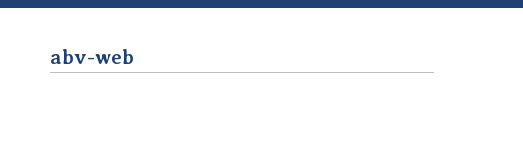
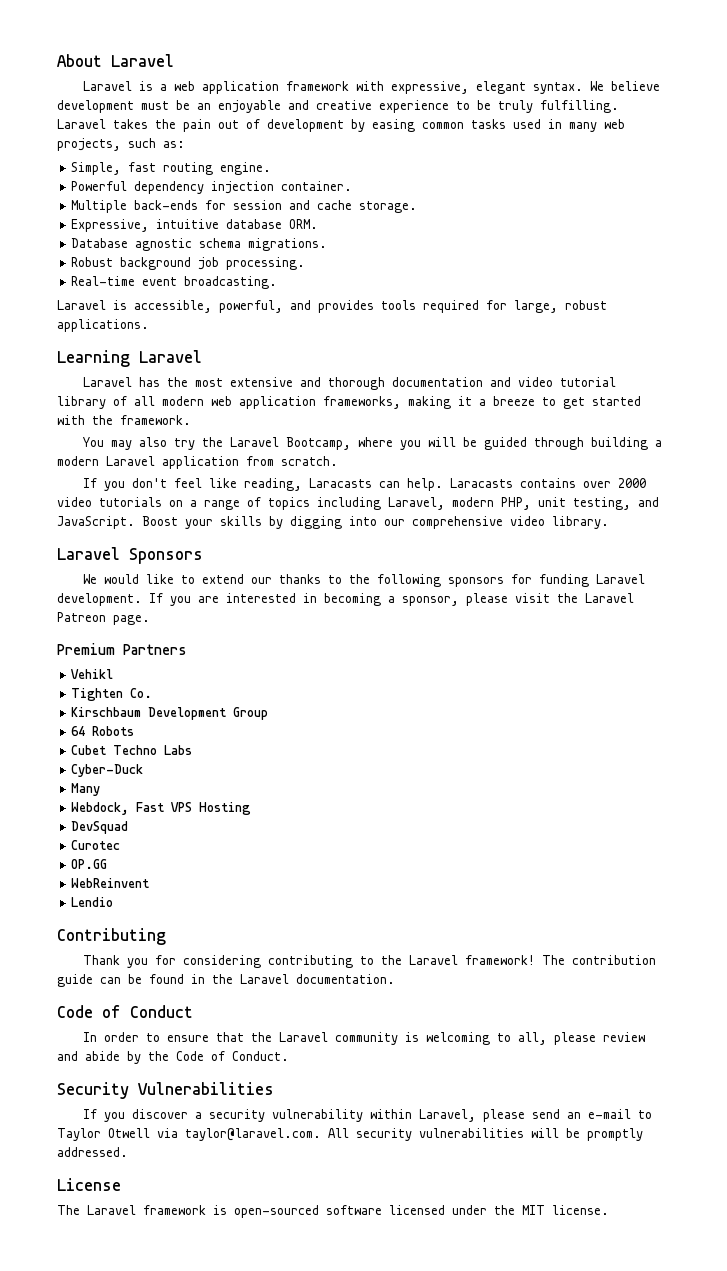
- abv-web
+ About Laravel
+ Laravel is a web application framework with expressive, elegant syntax. We believe development must be an enjoyable and creative experience to be truly fulfilling. Laravel takes the pain out of development by easing common tasks used in many web projects, such as:
+ Simple, fast routing engine.
+ Powerful dependency injection container.
+ Multiple back-ends for session and cache storage.
+ Expressive, intuitive database ORM.
+ Database agnostic schema migrations.
+ Robust background job processing.
+ Real-time event broadcasting.
+ Laravel is accessible, powerful, and provides tools required for large, robust applications.
+ Learning Laravel
+ Laravel has the most extensive and thorough documentation and video tutorial library of all modern web application frameworks, making it a breeze to get started with the framework.
+ You may also try the Laravel Bootcamp, where you will be guided through building a modern Laravel application from scratch.
+ If you don't feel like reading, Laracasts can help. Laracasts contains over 2000 video tutorials on a range of topics including Laravel, modern PHP, unit testing, and JavaScript. Boost your skills by digging into our comprehensive video library.
+ Laravel Sponsors
+ We would like to extend our thanks to the following sponsors for funding Laravel development. If you are interested in becoming a sponsor, please visit the Laravel Patreon page.
+ Premium Partners
+ Vehikl
+ Tighten Co.
+ Kirschbaum Development Group
+ 64 Robots
+ Cubet Techno Labs
+ Cyber-Duck
+ Many
+ Webdock, Fast VPS Hosting
+ DevSquad
+ Curotec
+ OP.GG
+ WebReinvent
+ Lendio
+ Contributing
+ Thank you for considering contributing to the Laravel framework! The contribution guide can be found in the Laravel documentation.
+ Code of Conduct
+ In order to ensure that the Laravel community is welcoming to all, please review and abide by the Code of Conduct.
+ Security Vulnerabilities
+ If you discover a security vulnerability within Laravel, please send an e-mail to Taylor Otwell via taylor@laravel.com. All security vulnerabilities will be promptly addressed.
+ License
+ The Laravel framework is open-sourced software licensed under the MIT license.

